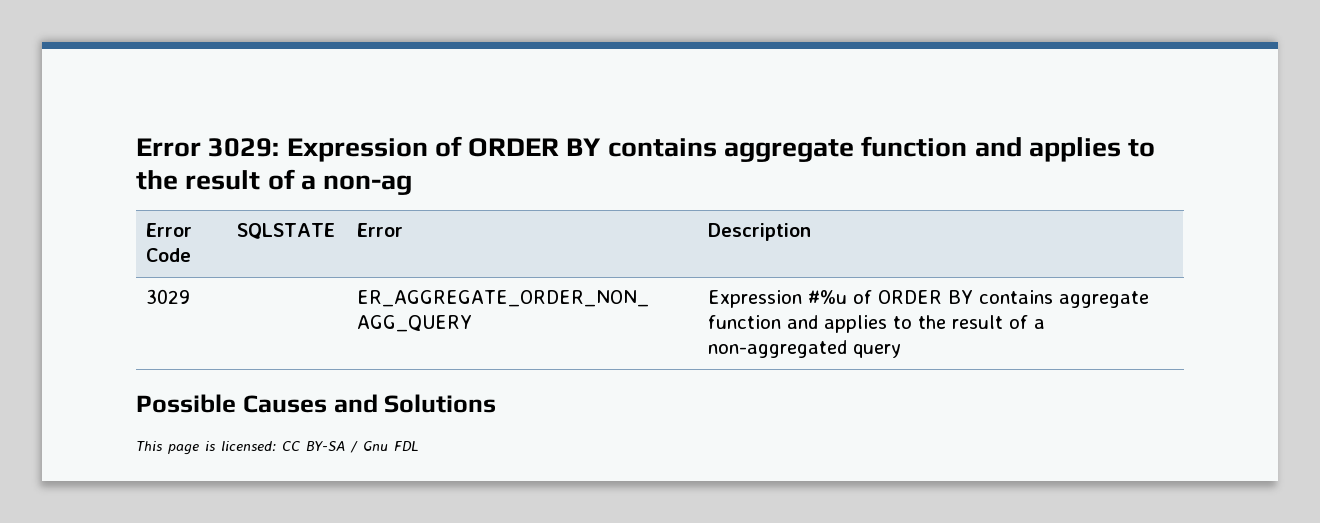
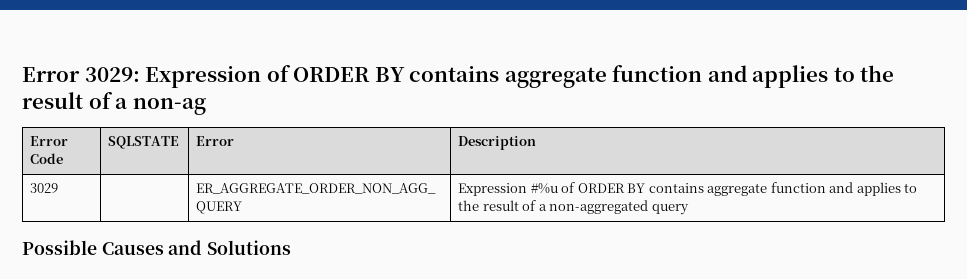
- This page is licensed: CC BY-SA / Gnu FDL

